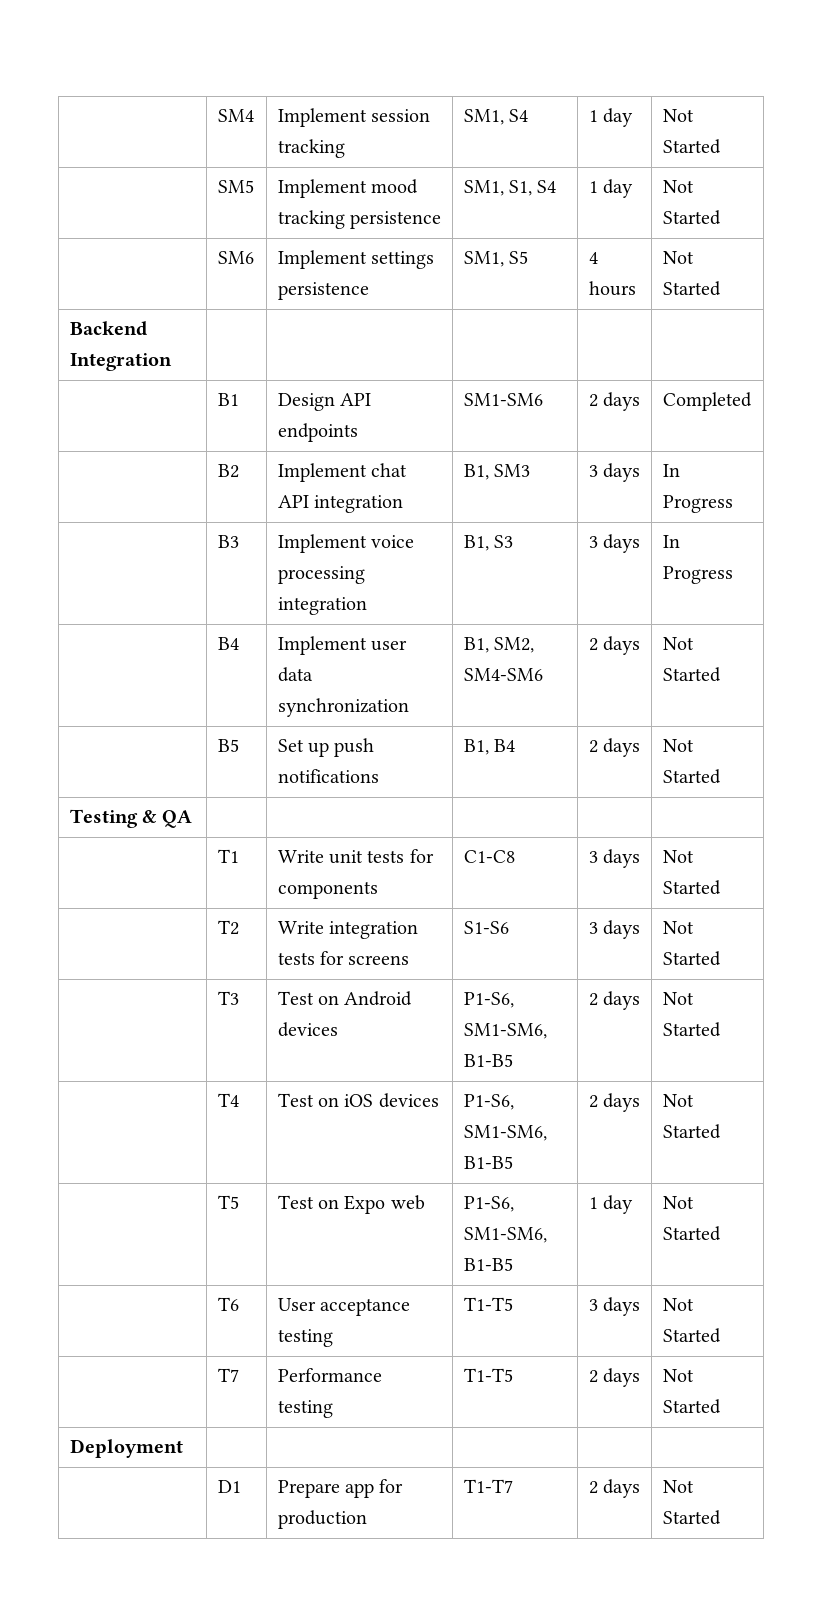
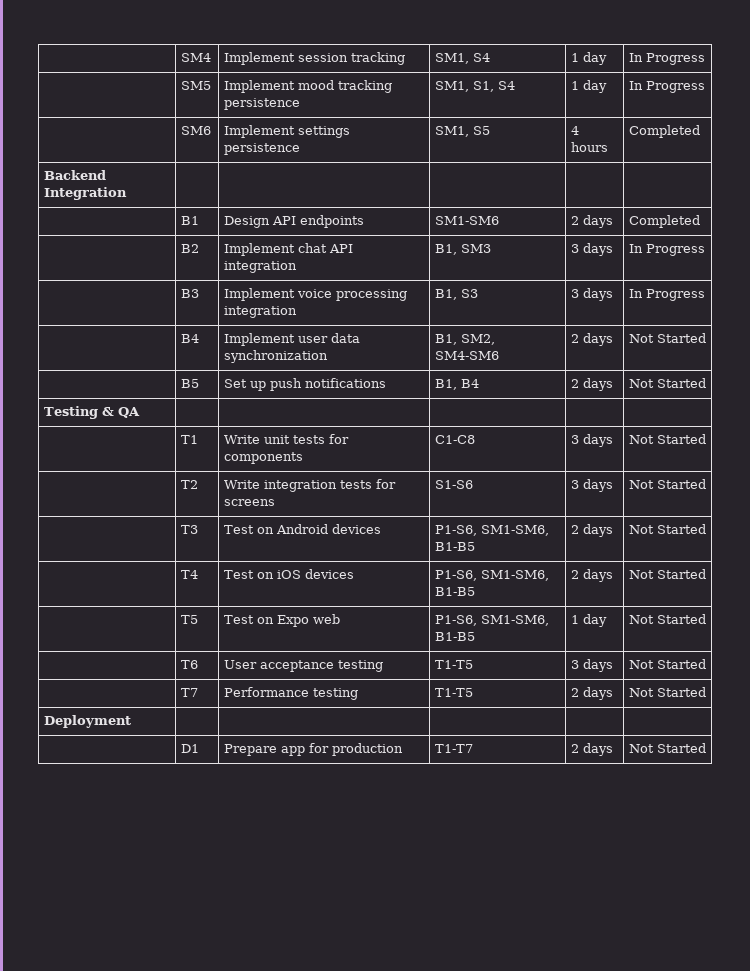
- | SM4 | Implement session tracking | SM1, S4 | 1 day | Not Started
+ | SM4 | Implement session tracking | SM1, S4 | 1 day | In Progress
- | SM5 | Implement mood tracking persistence | SM1, S1, S4 | 1 day | Not Started
+ | SM5 | Implement mood tracking persistence | SM1, S1, S4 | 1 day | In Progress
- | SM6 | Implement settings persistence | SM1, S5 | 4 hours | Not Started
+ | SM6 | Implement settings persistence | SM1, S5 | 4 hours | Completed

